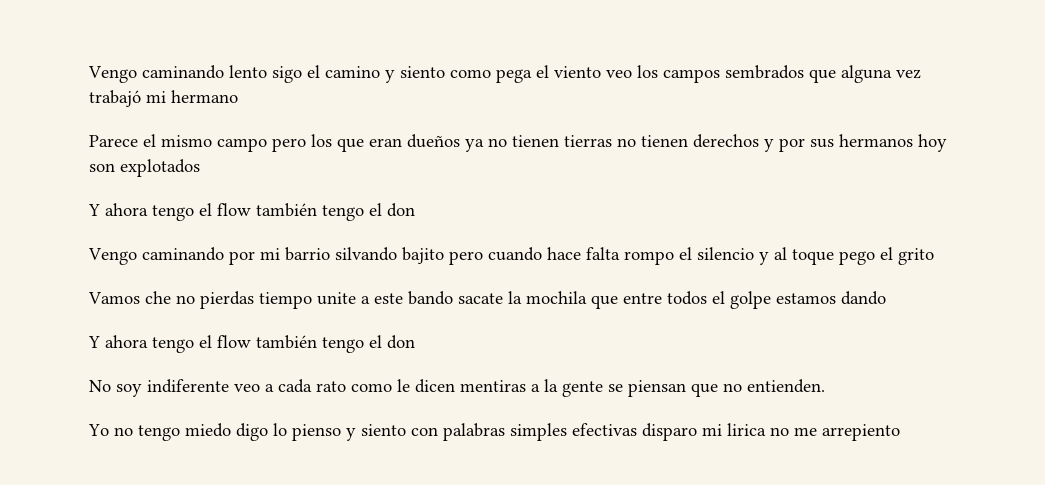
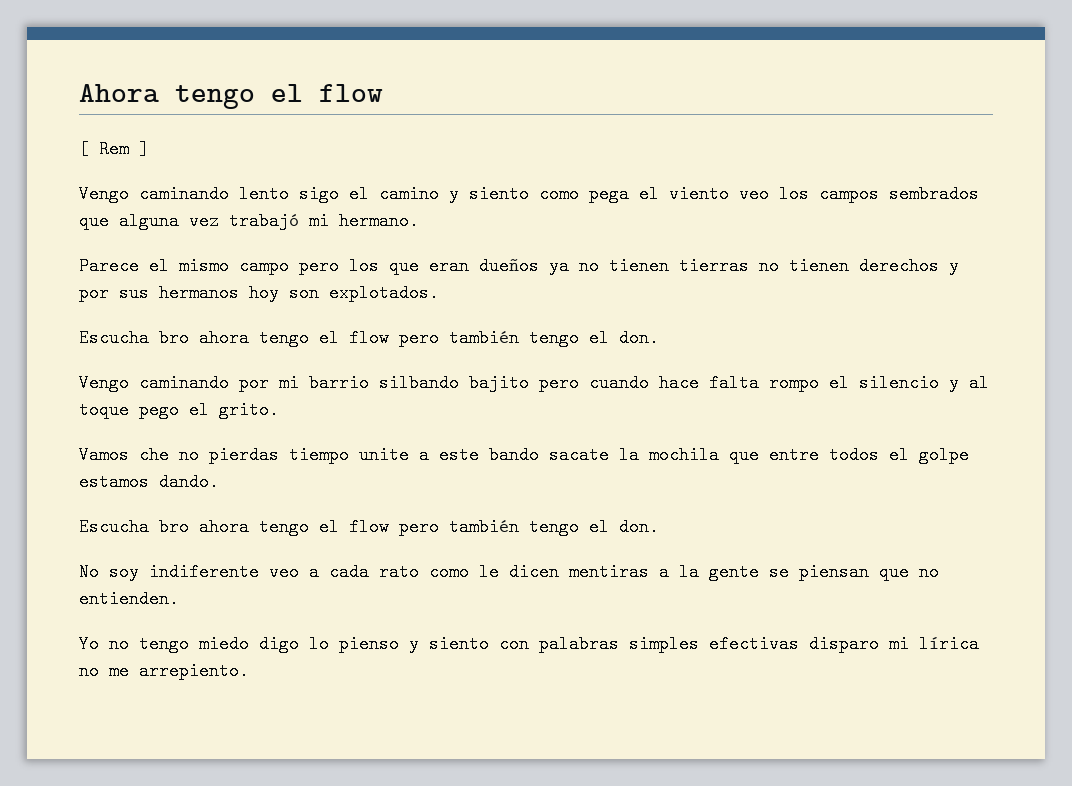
+ Ahora tengo el flow
+ [ Rem ]
- Vengo caminando lento sigo el camino y siento como pega el viento veo los campos sembrados que alguna vez trabajó mi hermano
+ Vengo caminando lento sigo el camino y siento como pega el viento veo los campos sembrados que alguna vez trabajó mi hermano.
- Parece el mismo campo pero los que eran dueños ya no tienen tierras no tienen derechos y por sus hermanos hoy son explotados
- Y ahora tengo el flow también tengo el don
+ Parece el mismo campo pero los que eran dueños ya no tienen tierras no tienen derechos y por sus hermanos hoy son explotados.
+ Escucha bro ahora tengo el flow pero también tengo el don.
- Vengo caminando por mi barrio silvando bajito pero cuando hace falta rompo el silencio y al toque pego el grito
+ Vengo caminando por mi barrio silbando bajito pero cuando hace falta rompo el silencio y al toque pego el grito.
- Vamos che no pierdas tiempo unite a este bando sacate la mochila que entre todos el golpe estamos dando
- Y ahora tengo el flow también tengo el don
+ Vamos che no pierdas tiempo unite a este bando sacate la mochila que entre todos el golpe estamos dando.
+ Escucha bro ahora tengo el flow pero también tengo el don.
- Yo no tengo miedo digo lo pienso y siento con palabras simples efectivas disparo mi lirica no me arrepiento
+ Yo no tengo miedo digo lo pienso y siento con palabras simples efectivas disparo mi lírica no me arrepiento.

